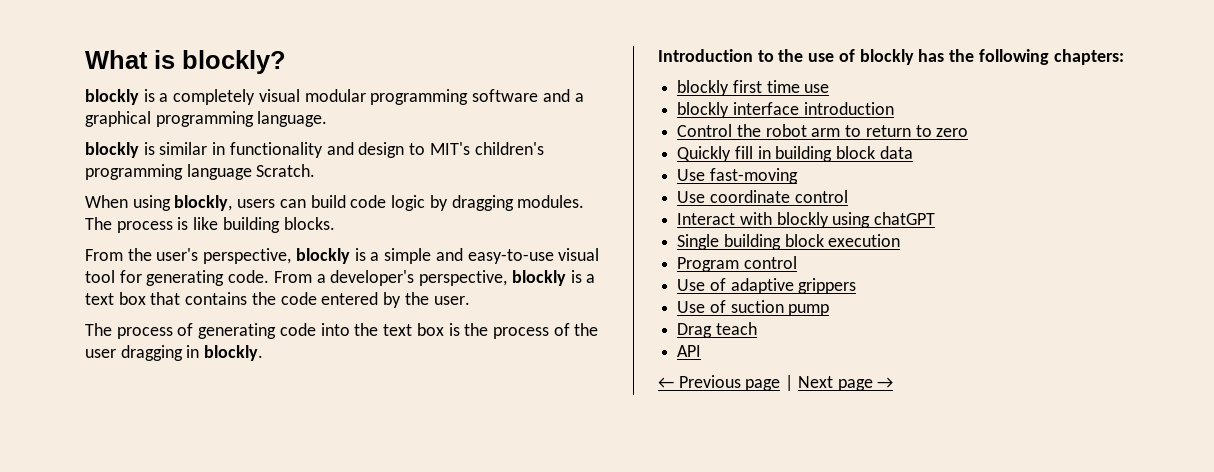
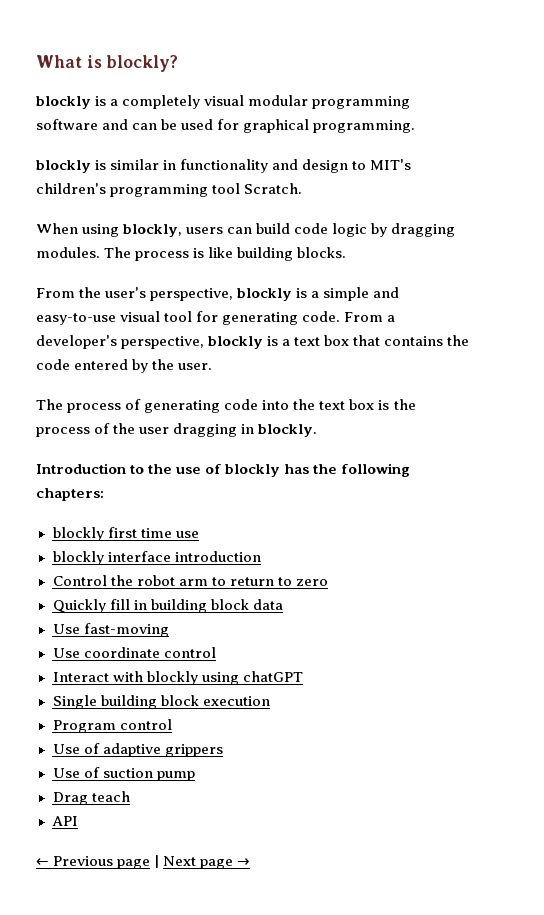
- blockly is a completely visual modular programming software and a graphical programming language.
+ blockly is a completely visual modular programming software and can be used for graphical programming.
- blockly is similar in functionality and design to MIT's children's programming language Scratch.
+ blockly is similar in functionality and design to MIT's children's programming tool Scratch.

